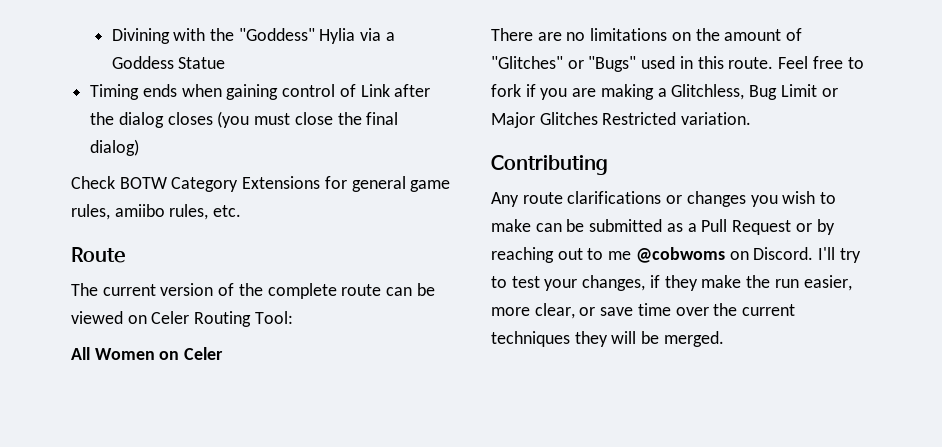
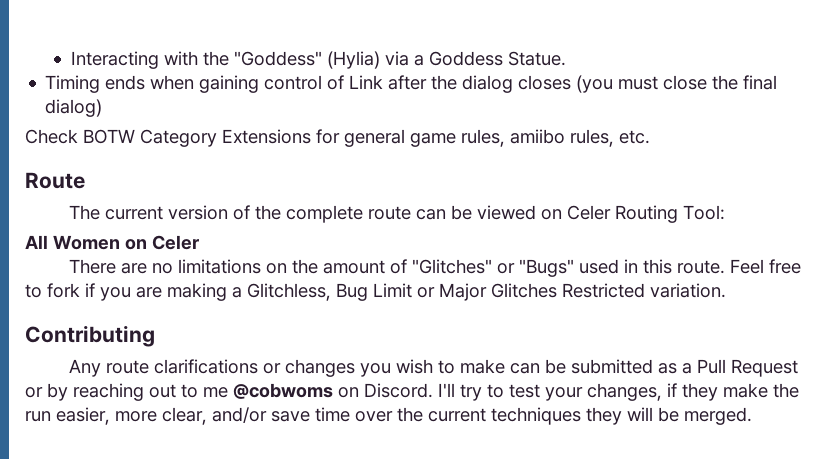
- Divining with the "Goddess" Hylia via a Goddess Statue
+ Interacting with the "Goddess" (Hylia) via a Goddess Statue.
- I'll try to test your changes, if they make the run easier, more clear, or save time over the current techniques they will be merged.
+ I'll try to test your changes, if they make the run easier, more clear, and/or save time over the current techniques they will be merged.

